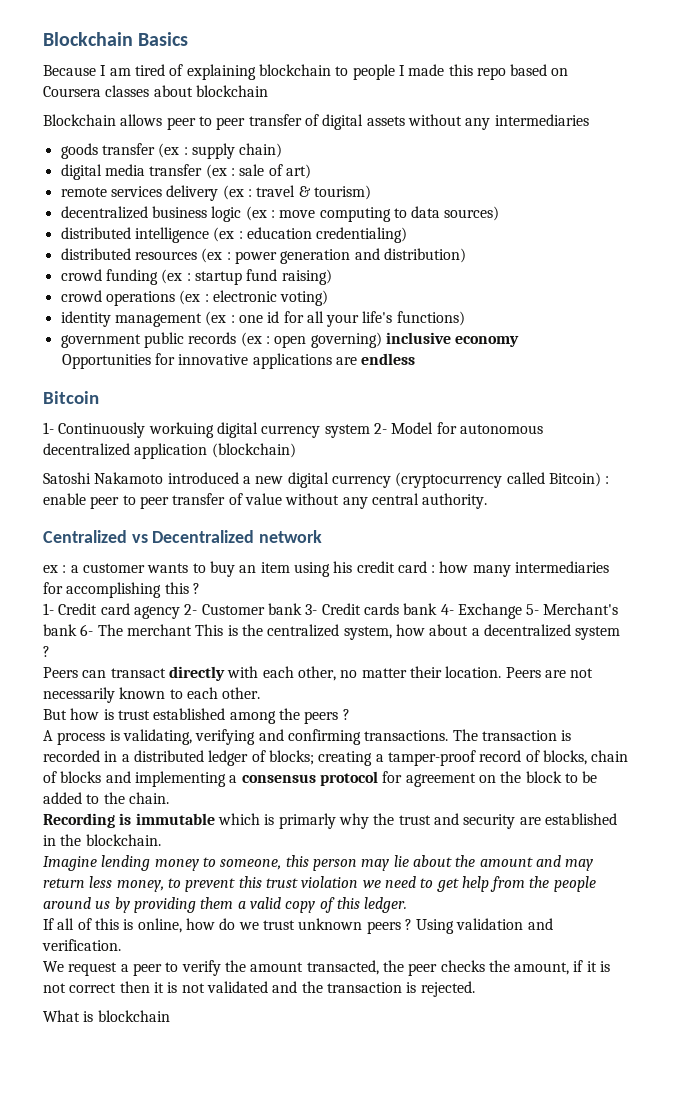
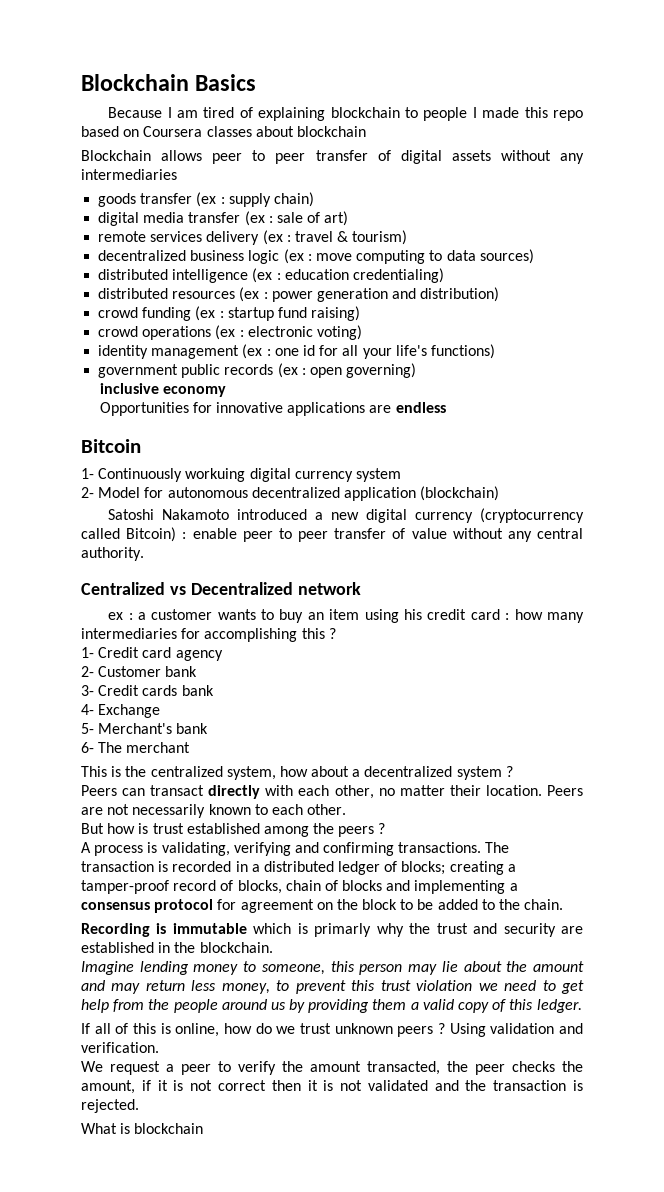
- government public records (ex : open governing) inclusive economy
+ government public records (ex : open governing)
+ inclusive economy
- 1- Continuously workuing digital currency system 2- Model for autonomous decentralized application (blockchain)
+ 1- Continuously workuing digital currency system
+ 2- Model for autonomous decentralized application (blockchain)
- 1- Credit card agency 2- Customer bank 3- Credit cards bank 4- Exchange 5- Merchant's bank 6- The merchant This is the centralized system, how about a decentralized system ?
+ 1- Credit card agency
+ 2- Customer bank
+ 3- Credit cards bank
+ 4- Exchange
+ 5- Merchant's bank
+ 6- The merchant
+ This is the centralized system, how about a decentralized system ?

